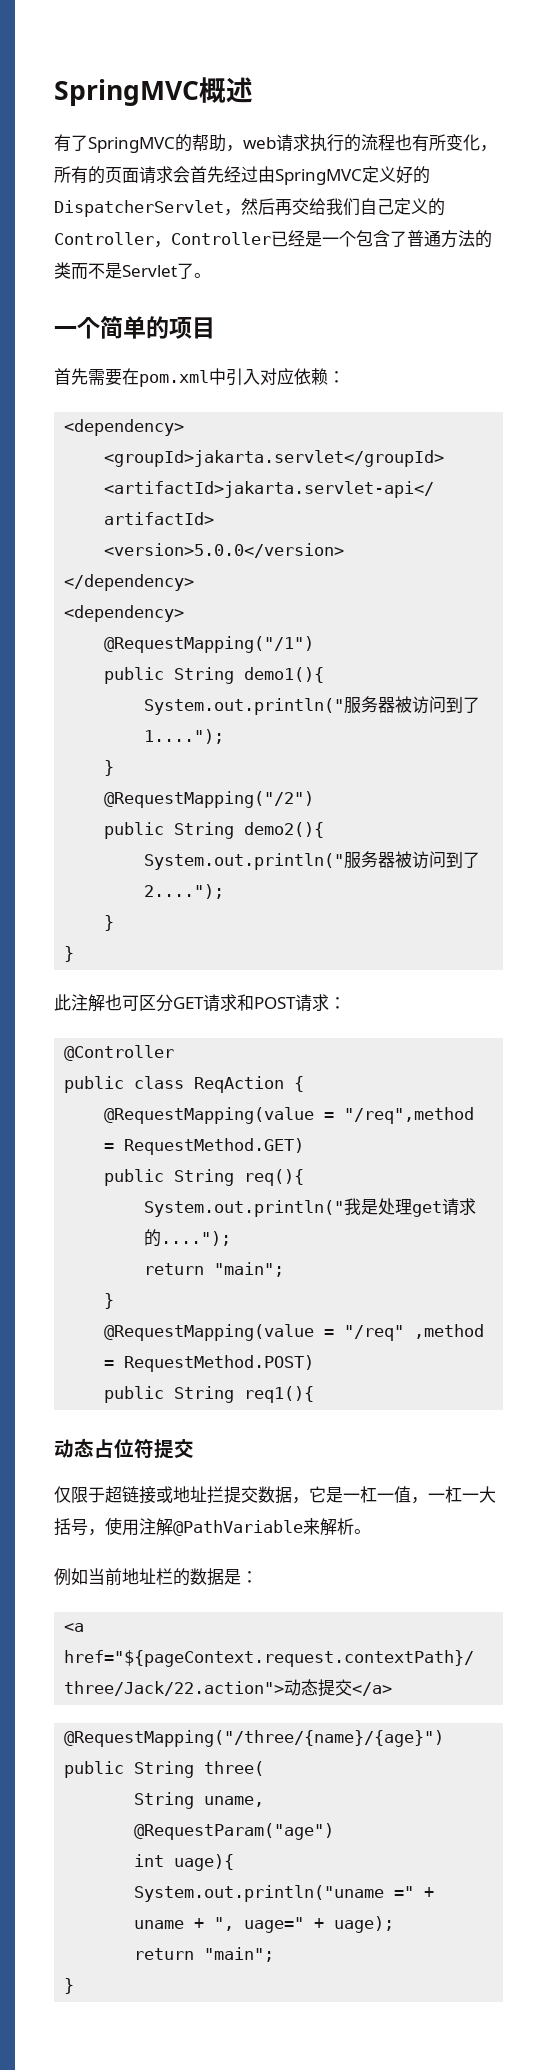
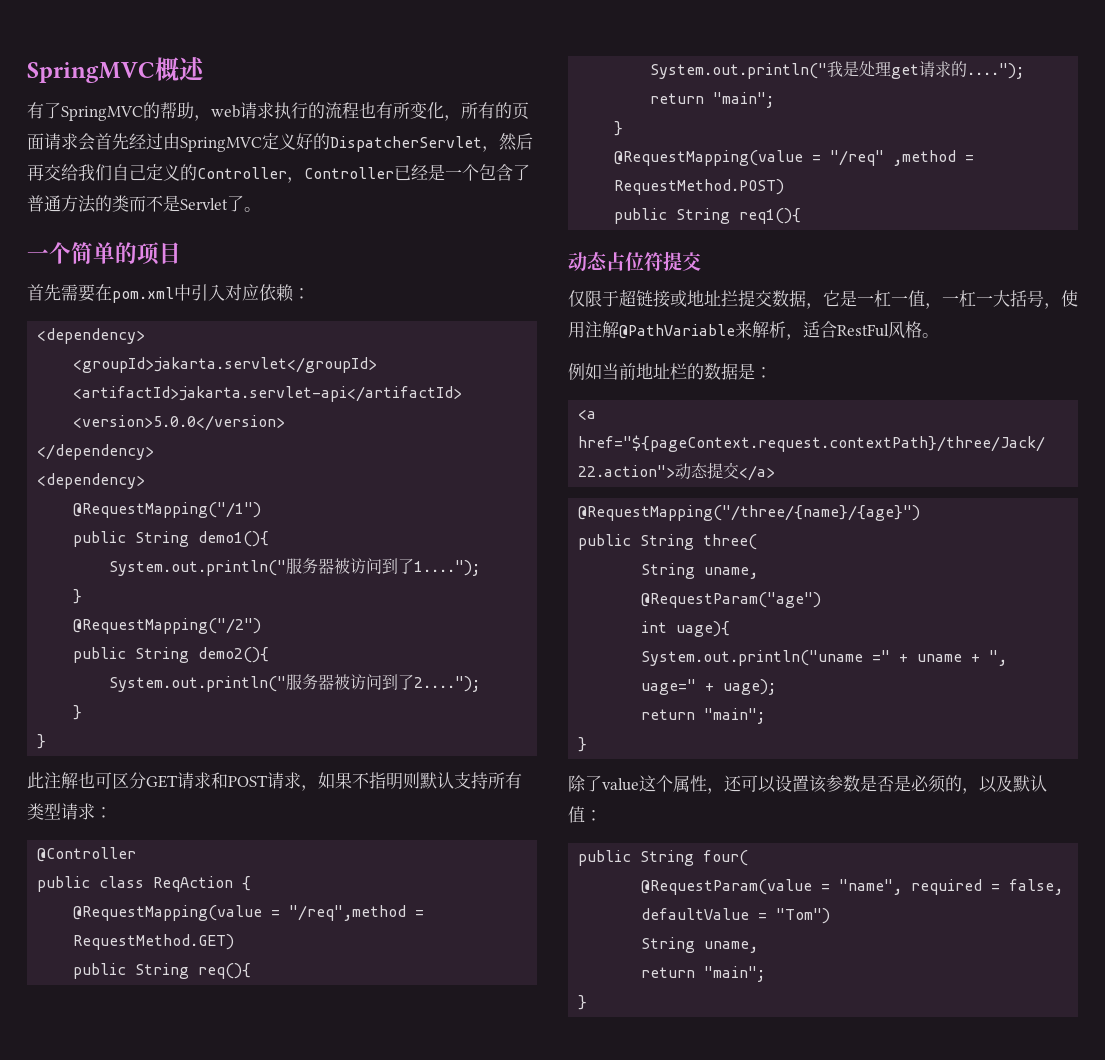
- 此注解也可区分GET请求和POST请求：
+ 此注解也可区分GET请求和POST请求，如果不指明则默认支持所有类型请求：
- 仅限于超链接或地址拦提交数据，它是一杠一值，一杠一大括号，使用注解@PathVariable来解析。
+ 仅限于超链接或地址拦提交数据，它是一杠一值，一杠一大括号，使用注解@PathVariable来解析，适合RestFul风格。
+ 除了value这个属性，还可以设置该参数是否是必须的，以及默认值：
+ public String four(
+ @RequestParam(value = "name", required = false, defaultValue = "Tom")
+ String uname,
+ return "main";
+ }

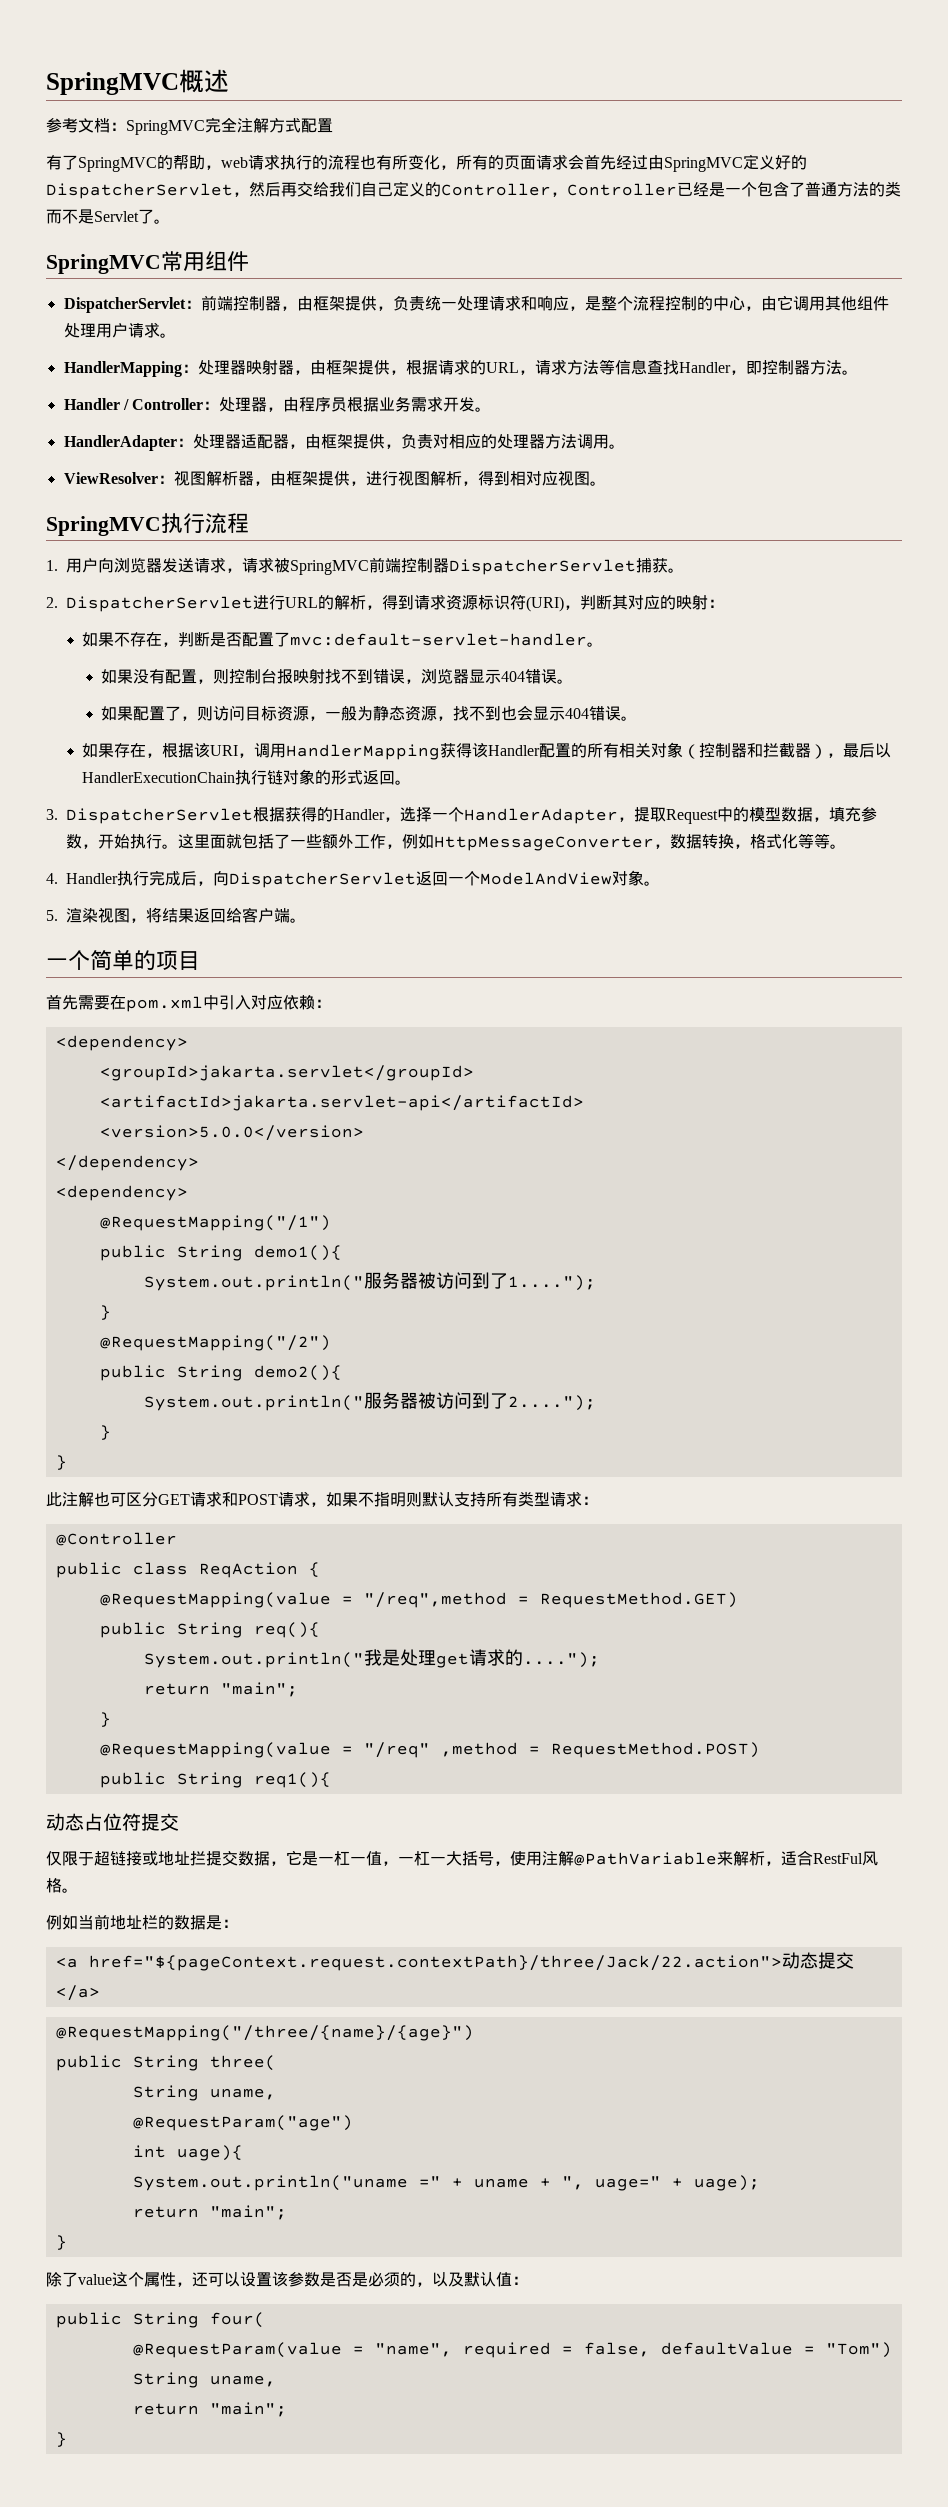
+ 参考文档：SpringMVC完全注解方式配置
+ SpringMVC常用组件
+ DispatcherServlet：前端控制器，由框架提供，负责统一处理请求和响应，是整个流程控制的中心，由它调用其他组件处理用户请求。
+ HandlerMapping：处理器映射器，由框架提供，根据请求的URL，请求方法等信息查找Handler，即控制器方法。
+ Handler / Controller：处理器，由程序员根据业务需求开发。
+ HandlerAdapter：处理器适配器，由框架提供，负责对相应的处理器方法调用。
+ ViewResolver：视图解析器，由框架提供，进行视图解析，得到相对应视图。
+ SpringMVC执行流程
+ 1.用户向浏览器发送请求，请求被SpringMVC前端控制器DispatcherServlet捕获。
+ 2. DispatcherServlet进行URL的解析，得到请求资源标识符(URI)，判断其对应的映射：
+ 如果不存在，判断是否配置了mvc:default-servlet-handler。
+ 如果没有配置，则控制台报映射找不到错误，浏览器显示404错误。
+ 如果配置了，则访问目标资源，一般为静态资源，找不到也会显示404错误。
+ 如果存在，根据该URI，调用HandlerMapping获得该Handler配置的所有相关对象（控制器和拦截器），最后以HandlerExecutionChain执行链对象的形式返回。
+ 3. DispatcherServlet根据获得的Handler，选择一个HandlerAdapter，提取Request中的模型数据，填充参数，开始执行。这里面就包括了一些额外工作，例如HttpMessageConverter，数据转换，格式化等等。
+ 4. Handler执行完成后，向DispatcherServlet返回一个ModelAndView对象。
+ 5.渲染视图，将结果返回给客户端。

